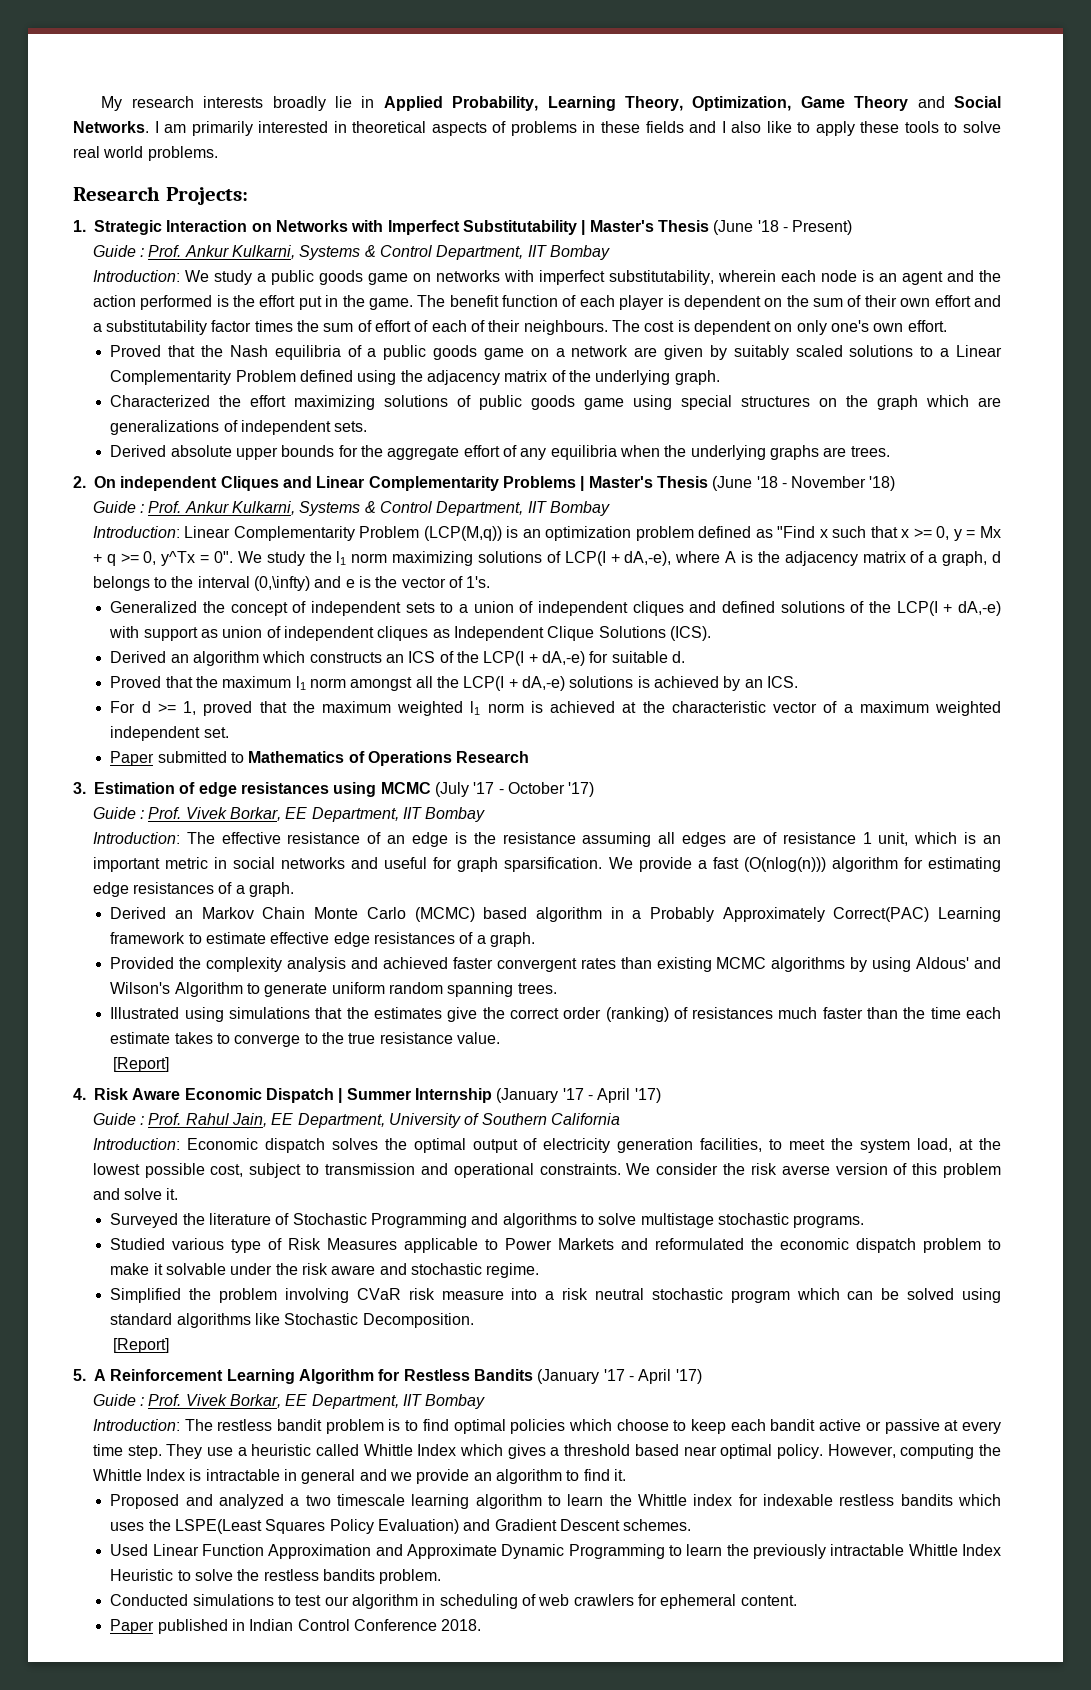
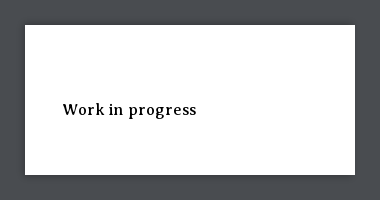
- My research interests broadly lie in Applied Probability, Learning Theory, Optimization, Game Theory and Social Networks. I am primarily interested in theoretical aspects of problems in these fields and I also like to apply these tools to solve real world problems.
- Research Projects:
- 1. Strategic Interaction on Networks with Imperfect Substitutability | Master's Thesis (June '18 - Present)
- Guide : Prof. Ankur Kulkarni, Systems & Control Department, IIT Bombay
- Introduction: We study a public goods game on networks with imperfect substitutability, wherein each node is an agent and the action performed is the effort put in the game. The benefit function of each player is dependent on the sum of their own effort and a substitutability factor times the sum of effort of each of their neighbours. The cost is dependent on only one's own effort.
- Proved that the Nash equilibria of a public goods game on a network are given by suitably scaled solutions to a Linear Complementarity Problem defined using the adjacency matrix of the underlying graph.
- Characterized the effort maximizing solutions of public goods game using special structures on the graph which are generalizations of independent sets.
- Derived absolute upper bounds for the aggregate effort of any equilibria when the underlying graphs are trees.
- 2. On independent Cliques and Linear Complementarity Problems | Master's Thesis (June '18 - November '18)
- Guide : Prof. Ankur Kulkarni, Systems & Control Department, IIT Bombay
- Introduction: Linear Complementarity Problem (LCP(M,q)) is an optimization problem defined as "Find x such that x >= 0, y = Mx + q >= 0, y^Tx = 0". We study the l1 norm maximizing solutions of LCP(I + dA,-e), where A is the adjacency matrix of a graph, d belongs to the interval (0,\infty) and e is the vector of 1's.
- Generalized the concept of independent sets to a union of independent cliques and defined solutions of the LCP(I + dA,-e) with support as union of independent cliques as Independent Clique Solutions (ICS).
- Derived an algorithm which constructs an ICS of the LCP(I + dA,-e) for suitable d.
- Proved that the maximum l1 norm amongst all the LCP(I + dA,-e) solutions is achieved by an ICS.
- For d >= 1, proved that the maximum weighted l1 norm is achieved at the characteristic vector of a maximum weighted independent set.
- Paper submitted to Mathematics of Operations Research
- 3. Estimation of edge resistances using MCMC (July '17 - October '17)
- Guide : Prof. Vivek Borkar, EE Department, IIT Bombay
- Introduction: The effective resistance of an edge is the resistance assuming all edges are of resistance 1 unit, which is an important metric in social networks and useful for graph sparsification. We provide a fast (O(nlog(n))) algorithm for estimating edge resistances of a graph.
- Derived an Markov Chain Monte Carlo (MCMC) based algorithm in a Probably Approximately Correct(PAC) Learning framework to estimate effective edge resistances of a graph.
- Provided the complexity analysis and achieved faster convergent rates than existing MCMC algorithms by using Aldous' and Wilson's Algorithm to generate uniform random spanning trees.
- Illustrated using simulations that the estimates give the correct order (ranking) of resistances much faster than the time each estimate takes to converge to the true resistance value.
- [Report]
- 4. Risk Aware Economic Dispatch | Summer Internship (January '17 - April '17)
- Guide : Prof. Rahul Jain, EE Department, University of Southern California
- Introduction: Economic dispatch solves the optimal output of electricity generation facilities, to meet the system load, at the lowest possible cost, subject to transmission and operational constraints. We consider the risk averse version of this problem and solve it.
- Surveyed the literature of Stochastic Programming and algorithms to solve multistage stochastic programs.
- Studied various type of Risk Measures applicable to Power Markets and reformulated the economic dispatch problem to make it solvable under the risk aware and stochastic regime.
- Simplified the problem involving CVaR risk measure into a risk neutral stochastic program which can be solved using standard algorithms like Stochastic Decomposition.
- [Report]
- 5. A Reinforcement Learning Algorithm for Restless Bandits (January '17 - April '17)
- Guide : Prof. Vivek Borkar, EE Department, IIT Bombay
- Introduction: The restless bandit problem is to find optimal policies which choose to keep each bandit active or passive at every time step. They use a heuristic called Whittle Index which gives a threshold based near optimal policy. However, computing the Whittle Index is intractable in general and we provide an algorithm to find it.
- Proposed and analyzed a two timescale learning algorithm to learn the Whittle index for indexable restless bandits which uses the LSPE(Least Squares Policy Evaluation) and Gradient Descent schemes.
- Used Linear Function Approximation and Approximate Dynamic Programming to learn the previously intractable Whittle Index Heuristic to solve the restless bandits problem.
- Conducted simulations to test our algorithm in scheduling of web crawlers for ephemeral content.
- Paper published in Indian Control Conference 2018.
+ Work in progress

